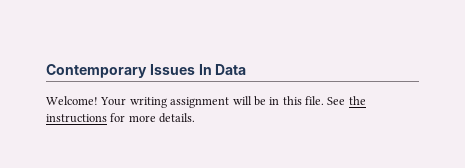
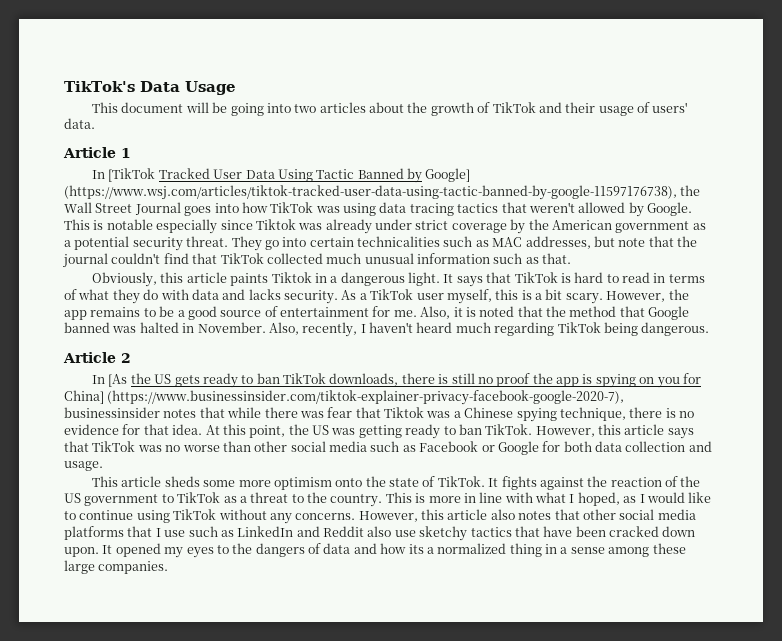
- Contemporary Issues In Data
- Welcome! Your writing assignment will be in this file. See the instructions for more details.
+ TikTok's Data Usage
+ This document will be going into two articles about the growth of TikTok and their usage of users' data.
+ Article 1
+ In [TikTok Tracked User Data Using Tactic Banned by Google] (https://www.wsj.com/articles/tiktok-tracked-user-data-using-tactic-banned-by-google-11597176738), the Wall Street Journal goes into how TikTok was using data tracing tactics that weren't allowed by Google. This is notable especially since Tiktok was already under strict coverage by the American government as a potential security threat. They go into certain technicalities such as MAC addresses, but note that the journal couldn't find that TikTok collected much unusual information such as that.
+ Obviously, this article paints Tiktok in a dangerous light. It says that TikTok is hard to read in terms of what they do with data and lacks security. As a TikTok user myself, this is a bit scary. However, the app remains to be a good source of entertainment for me. Also, it is noted that the method that Google banned was halted in November. Also, recently, I haven't heard much regarding TikTok being dangerous.
+ Article 2
+ In [As the US gets ready to ban TikTok downloads, there is still no proof the app is spying on you for China] (https://www.businessinsider.com/tiktok-explainer-privacy-facebook-google-2020-7), businessinsider notes that while there was fear that Tiktok was a Chinese spying technique, there is no evidence for that idea. At this point, the US was getting ready to ban TikTok. However, this article says that TikTok was no worse than other social media such as Facebook or Google for both data collection and usage.
+ This article sheds some more optimism onto the state of TikTok. It fights against the reaction of the US government to TikTok as a threat to the country. This is more in line with what I hoped, as I would like to continue using TikTok without any concerns. However, this article also notes that other social media platforms that I use such as LinkedIn and Reddit also use sketchy tactics that have been cracked down upon. It opened my eyes to the dangers of data and how its a normalized thing in a sense among these large companies.

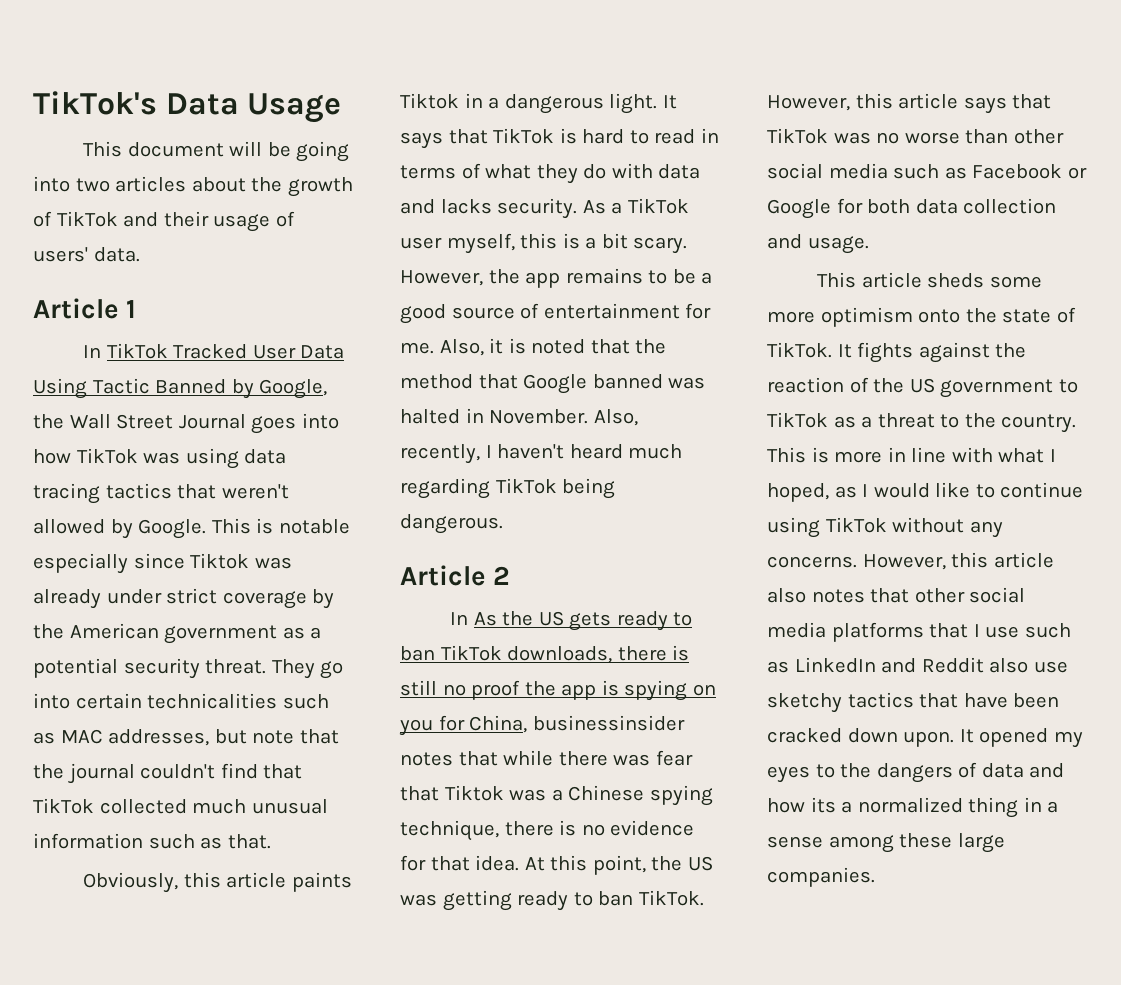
- In [TikTok Tracked User Data Using Tactic Banned by Google] (https://www.wsj.com/articles/tiktok-tracked-user-data-using-tactic-banned-by-google-11597176738), the Wall Street Journal goes into how TikTok was using data tracing tactics that weren't allowed by Google.
+ In TikTok Tracked User Data Using Tactic Banned by Google, the Wall Street Journal goes into how TikTok was using data tracing tactics that weren't allowed by Google.
- In [As the US gets ready to ban TikTok downloads, there is still no proof the app is spying on you for China] (https://www.businessinsider.com/tiktok-explainer-privacy-facebook-google-2020-7), businessinsider notes that while there was fear that Tiktok was a Chinese spying technique, there is no evidence for that idea.
+ In As the US gets ready to ban TikTok downloads, there is still no proof the app is spying on you for China, businessinsider notes that while there was fear that Tiktok was a Chinese spying technique, there is no evidence for that idea.

